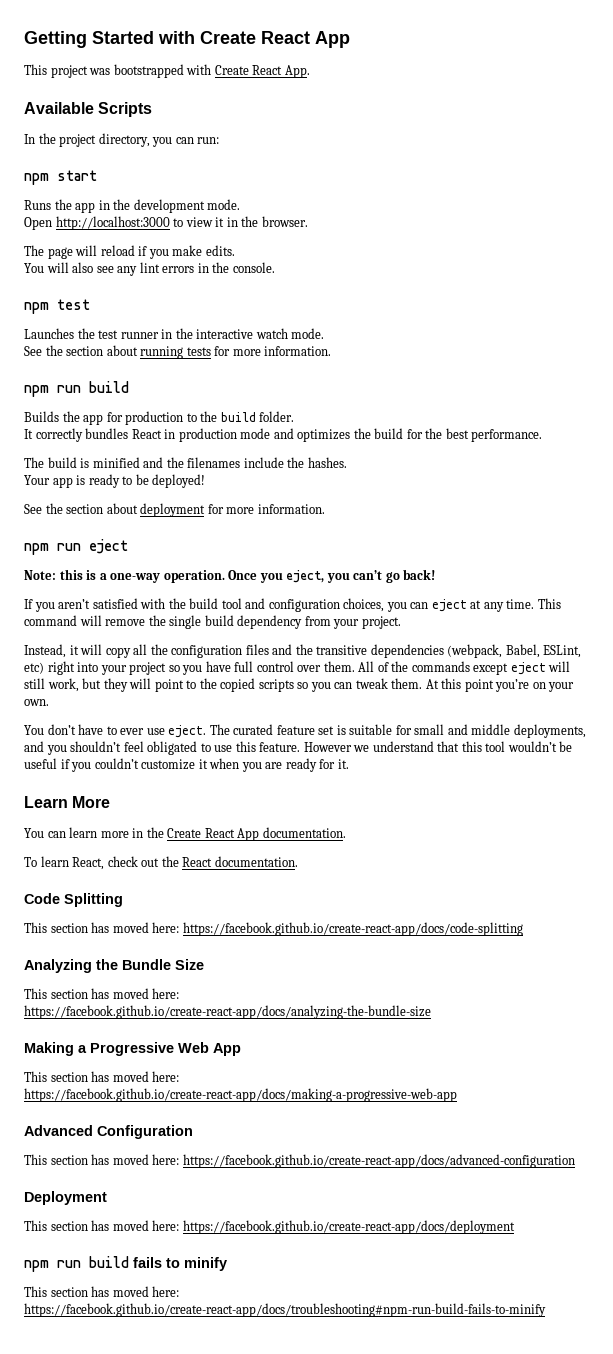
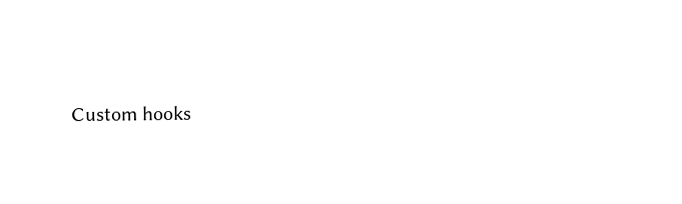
- Getting Started with Create React App
- This project was bootstrapped with Create React App.
- Available Scripts
- In the project directory, you can run:
- npm start
- Runs the app in the development mode.
- Open http://localhost:3000 to view it in the browser.
- The page will reload if you make edits.
- You will also see any lint errors in the console.
- npm test
- Launches the test runner in the interactive watch mode.
- See the section about running tests for more information.
- npm run build
- Builds the app for production to the build folder.
- It correctly bundles React in production mode and optimizes the build for the best performance.
- The build is minified and the filenames include the hashes.
- Your app is ready to be deployed!
- See the section about deployment for more information.
- npm run eject
- Note: this is a one-way operation. Once you eject, you can’t go back!
- If you aren’t satisfied with the build tool and configuration choices, you can eject at any time. This command will remove the single build dependency from your project.
- Instead, it will copy all the configuration files and the transitive dependencies (webpack, Babel, ESLint, etc) right into your project so you have full control over them. All of the commands except eject will still work, but they will point to the copied scripts so you can tweak them. At this point you’re on your own.
- You don’t have to ever use eject. The curated feature set is suitable for small and middle deployments, and you shouldn’t feel obligated to use this feature. However we understand that this tool wouldn’t be useful if you couldn’t customize it when you are ready for it.
- Learn More
- You can learn more in the Create React App documentation.
- To learn React, check out the React documentation.
- Code Splitting
- This section has moved here: https://facebook.github.io/create-react-app/docs/code-splitting
- Analyzing the Bundle Size
- This section has moved here: https://facebook.github.io/create-react-app/docs/analyzing-the-bundle-size
- Making a Progressive Web App
- This section has moved here: https://facebook.github.io/create-react-app/docs/making-a-progressive-web-app
- Advanced Configuration
- This section has moved here: https://facebook.github.io/create-react-app/docs/advanced-configuration
- Deployment
- This section has moved here: https://facebook.github.io/create-react-app/docs/deployment
- npm run build fails to minify
- This section has moved here: https://facebook.github.io/create-react-app/docs/troubleshooting#npm-run-build-fails-to-minify
+ Custom hooks

